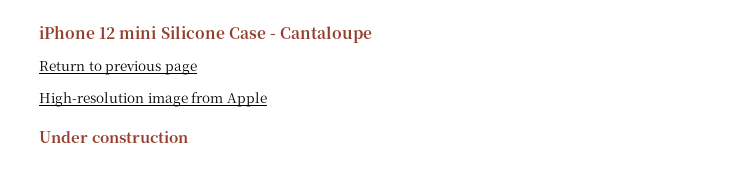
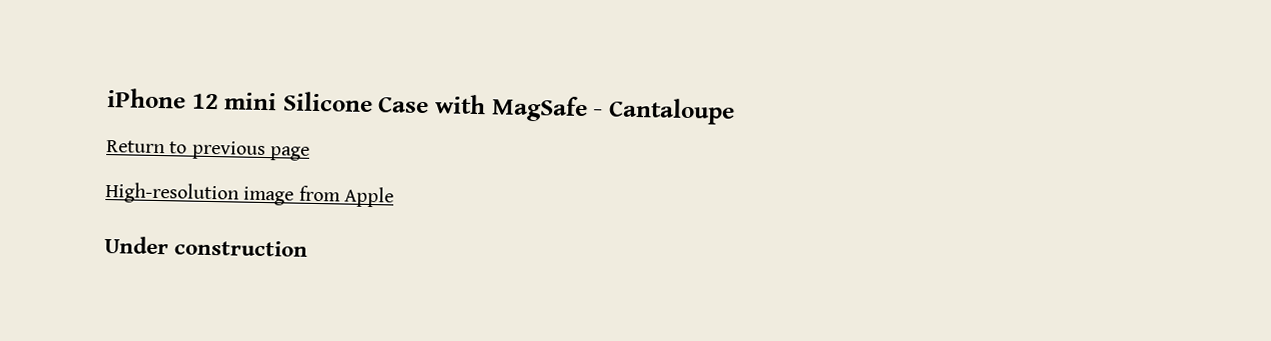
- iPhone 12 mini Silicone Case - Cantaloupe
+ iPhone 12 mini Silicone Case with MagSafe - Cantaloupe

